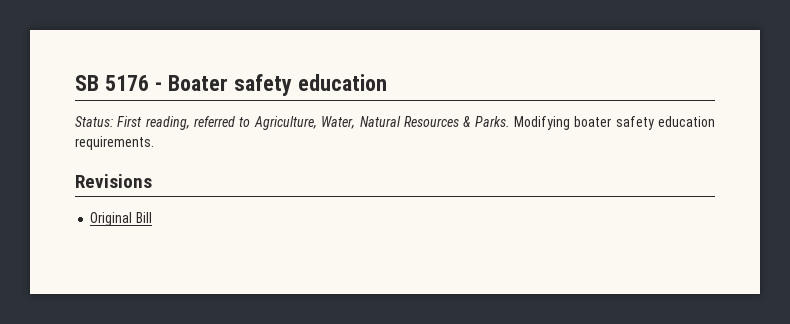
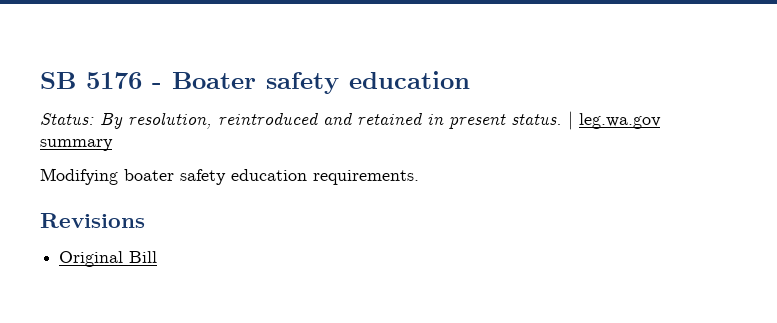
- Status: First reading, referred to Agriculture, Water, Natural Resources & Parks. Modifying boater safety education requirements.
+ Status: By resolution, reintroduced and retained in present status. | leg.wa.gov summary
+ Modifying boater safety education requirements.

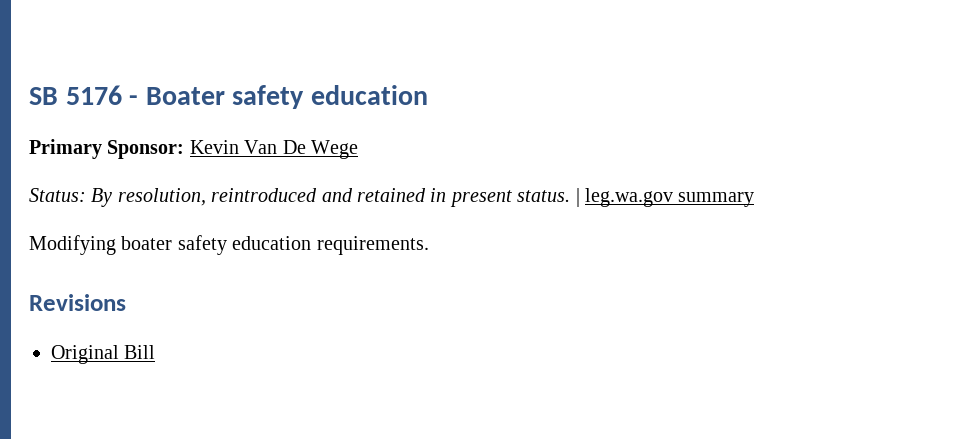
+ Primary Sponsor: Kevin Van De Wege

